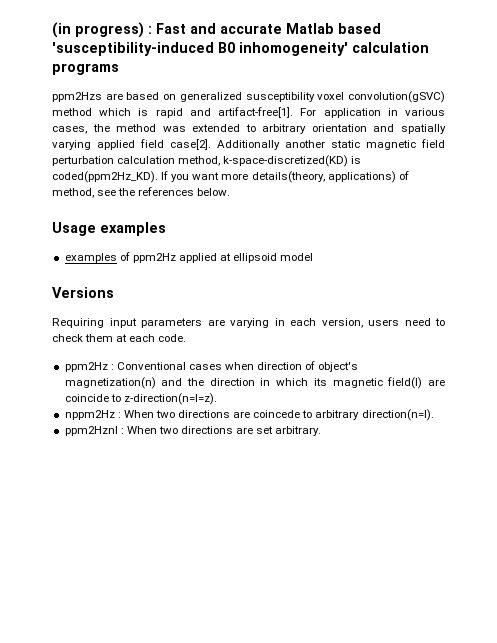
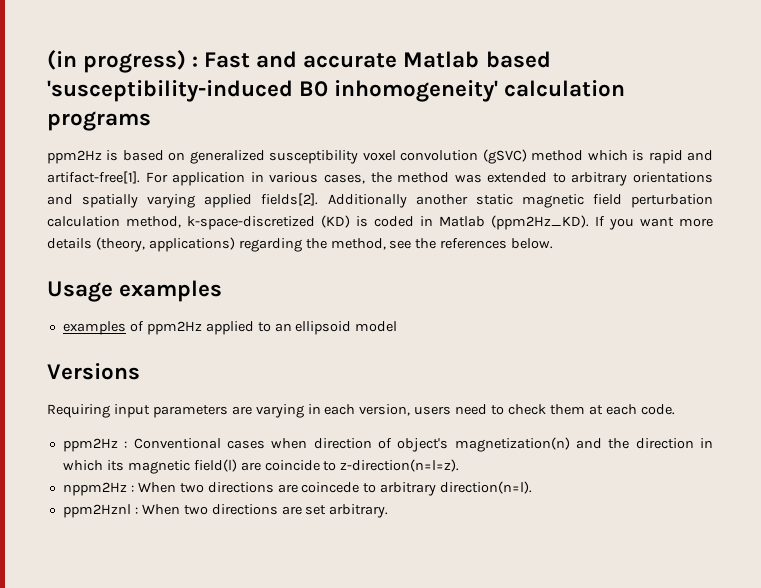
- ppm2Hzs are based on generalized susceptibility voxel convolution(gSVC) method which is rapid and artifact-free[1].
+ ppm2Hz is based on generalized susceptibility voxel convolution (gSVC) method which is rapid and artifact-free[1].
- For application in various cases, the method was extended to arbitrary orientation and spatially varying applied field case[2].
+ For application in various cases, the method was extended to arbitrary orientations and spatially varying applied fields[2].
- Additionally another static magnetic field perturbation calculation method, k-space-discretized(KD) is coded(ppm2Hz_KD). If you want more details(theory, applications) of method, see the references below.
+ Additionally another static magnetic field perturbation calculation method, k-space-discretized (KD) is coded in Matlab (ppm2Hz_KD). If you want more details (theory, applications) regarding the method, see the references below.
- examples of ppm2Hz applied at ellipsoid model
+ examples of ppm2Hz applied to an ellipsoid model

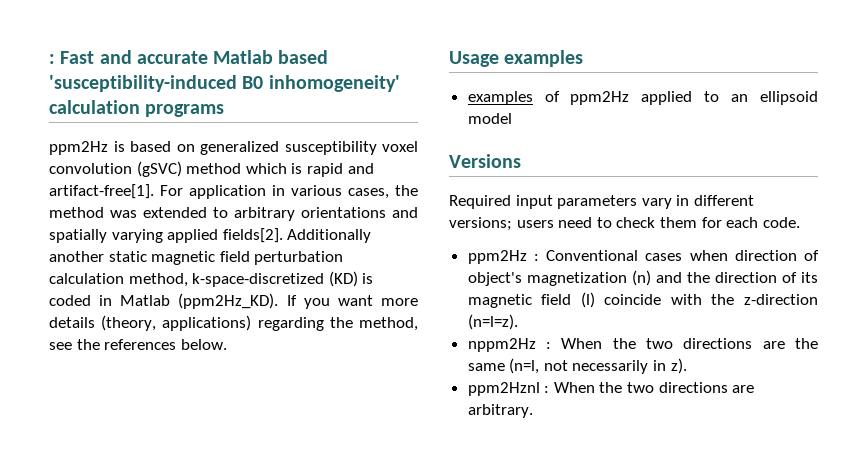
- (in progress) : Fast and accurate Matlab based 'susceptibility-induced B0 inhomogeneity' calculation programs
+ : Fast and accurate Matlab based 'susceptibility-induced B0 inhomogeneity' calculation programs
- Requiring input parameters are varying in each version, users need to check them at each code.
+ Required input parameters vary in different versions; users need to check them for each code.
- ppm2Hz : Conventional cases when direction of object's magnetization(n) and the direction in which its magnetic field(l) are coincide to z-direction(n=l=z).
+ ppm2Hz : Conventional cases when direction of object's magnetization (n) and the direction of its magnetic field (l) coincide with the z-direction (n=l=z).
- nppm2Hz : When two directions are coincede to arbitrary direction(n=l).
+ nppm2Hz : When the two directions are the same (n=l, not necessarily in z).
- ppm2Hznl : When two directions are set arbitrary.
+ ppm2Hznl : When the two directions are arbitrary.

